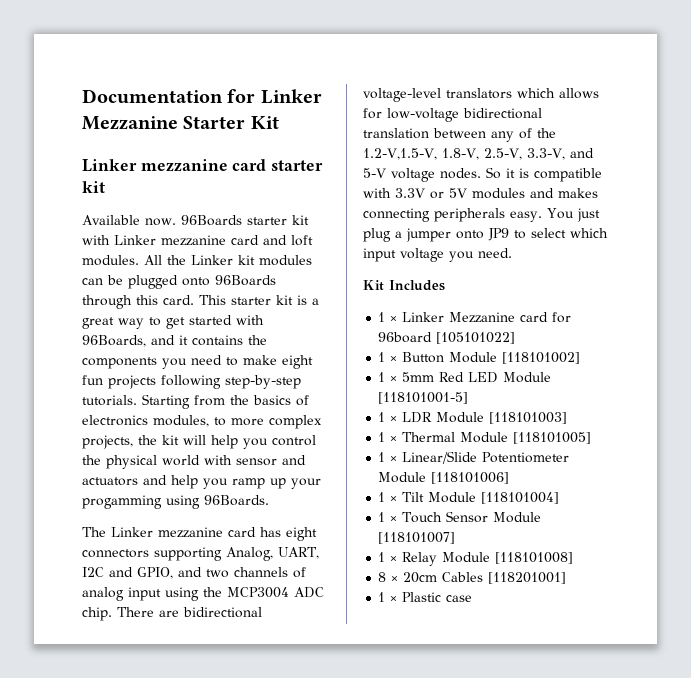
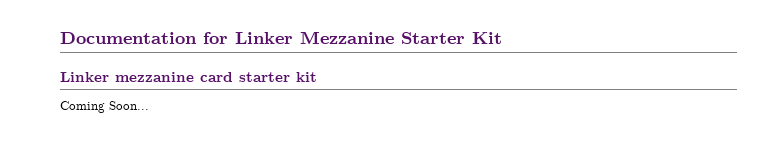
- Available now. 96Boards starter kit with Linker mezzanine card and loft modules. All the Linker kit modules can be plugged onto 96Boards through this card. This starter kit is a great way to get started with 96Boards, and it contains the components you need to make eight fun projects following step-by-step tutorials. Starting from the basics of electronics modules, to more complex projects, the kit will help you control the physical world with sensor and actuators and help you ramp up your progamming using 96Boards.
- The Linker mezzanine card has eight connectors supporting Analog, UART, I2C and GPIO, and two channels of analog input using the MCP3004 ADC chip. There are bidirectional voltage-level translators which allows for low-voltage bidirectional translation between any of the 1.2-V,1.5-V, 1.8-V, 2.5-V, 3.3-V, and 5-V voltage nodes. So it is compatible with 3.3V or 5V modules and makes connecting peripherals easy. You just plug a jumper onto JP9 to select which input voltage you need.
- Kit Includes
- 1 × Linker Mezzanine card for 96board [105101022]
- 1 × Button Module [118101002]
- 1 × 5mm Red LED Module [118101001-5]
- 1 × LDR Module [118101003]
- 1 × Thermal Module [118101005]
- 1 × Linear/Slide Potentiometer Module [118101006]
- 1 × Tilt Module [118101004]
- 1 × Touch Sensor Module [118101007]
- 1 × Relay Module [118101008]
- 8 × 20cm Cables [118201001]
- 1 × Plastic case
+ Coming Soon...

